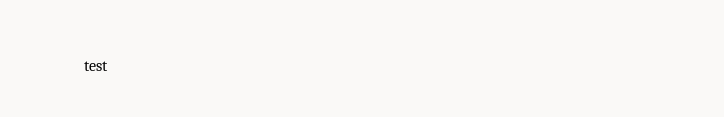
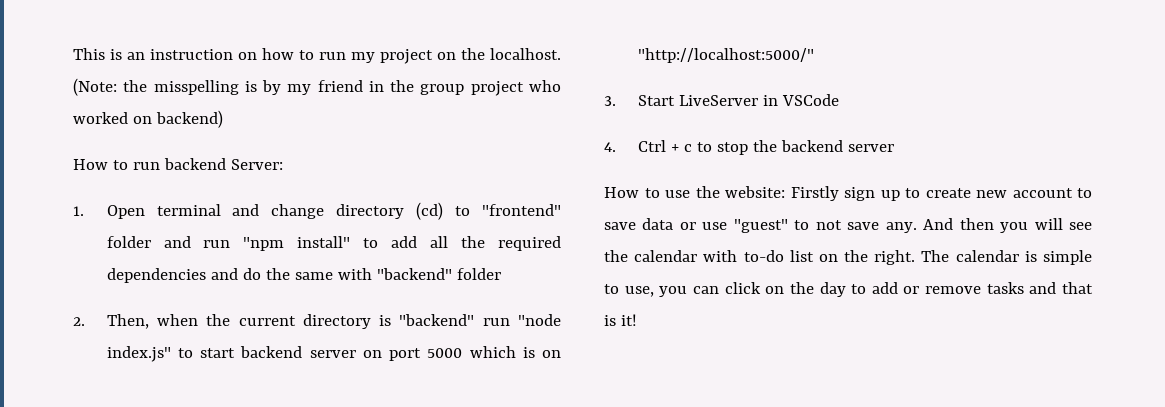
- test
+ This is an instruction on how to run my project on the localhost. (Note: the misspelling is by my friend in the group project who worked on backend)
+ How to run backend Server:
+ 1. Open terminal and change directory (cd) to "frontend" folder and run "npm install" to add all the required dependencies and do the same with "backend" folder
+ 2. Then, when the current directory is "backend" run "node index.js" to start backend server on port 5000 which is on "http://localhost:5000/"
+ 3. Start LiveServer in VSCode
+ 4. Ctrl + c to stop the backend server
+ How to use the website: Firstly sign up to create new account to save data or use "guest" to not save any. And then you will see the calendar with to-do list on the right. The calendar is simple to use, you can click on the day to add or remove tasks and that is it!

